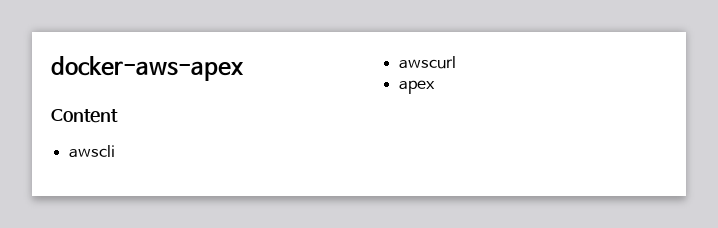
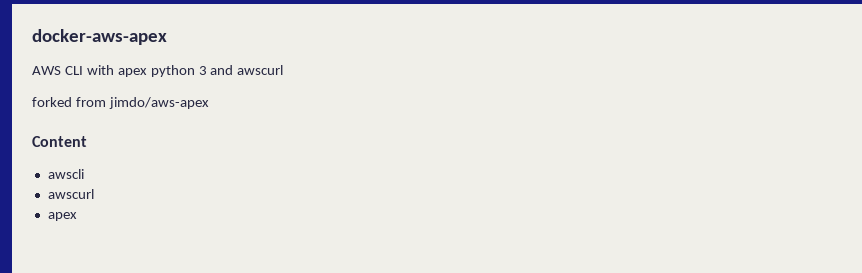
+ AWS CLI with apex python 3 and awscurl
+ forked from jimdo/aws-apex

